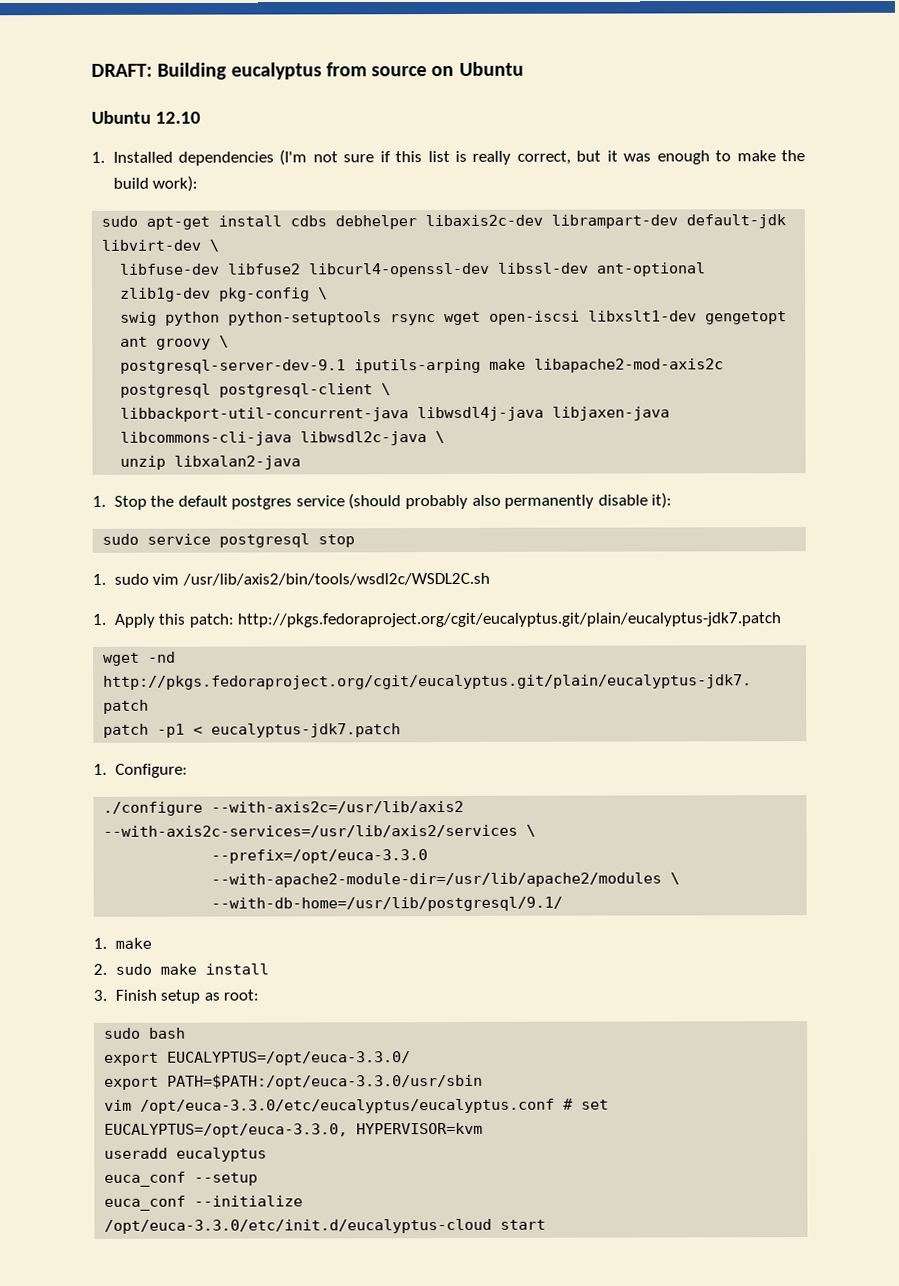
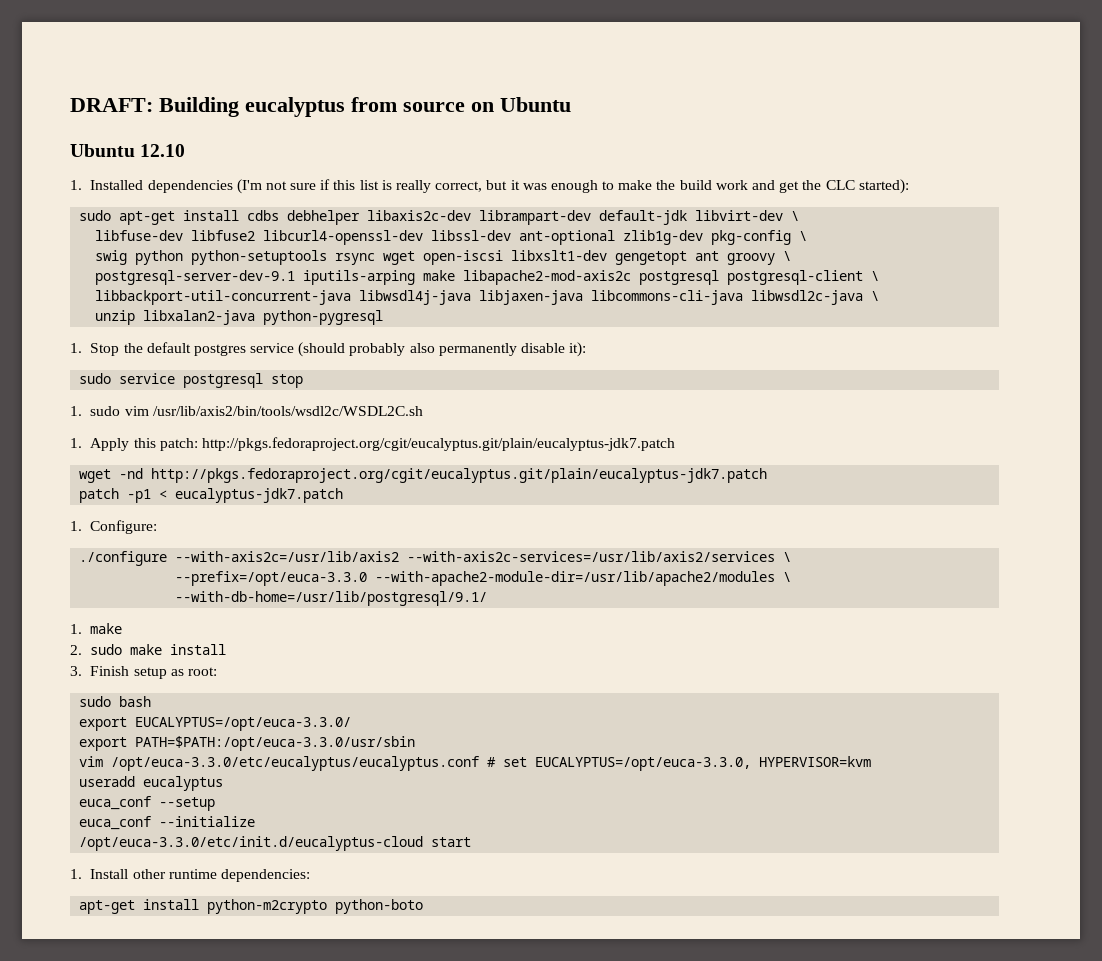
- 1. Installed dependencies (I'm not sure if this list is really correct, but it was enough to make the build work):
+ 1. Installed dependencies (I'm not sure if this list is really correct, but it was enough to make the build work and get the CLC started):
- unzip libxalan2-java
+ unzip libxalan2-java python-pygresql
+ 1. Install other runtime dependencies:
+ apt-get install python-m2crypto python-boto

